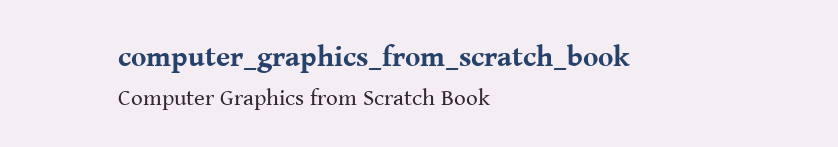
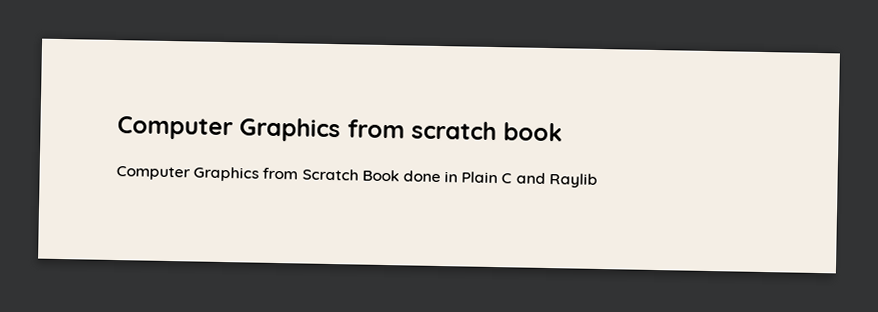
- computer_graphics_from_scratch_book
+ Computer Graphics from scratch book
- Computer Graphics from Scratch Book
+ Computer Graphics from Scratch Book done in Plain C and Raylib

